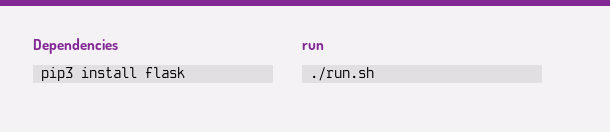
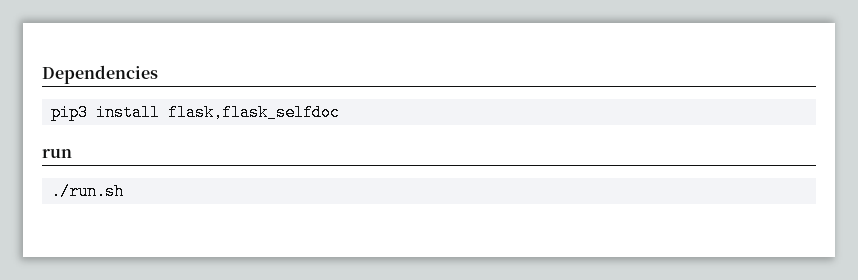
- pip3 install flask
+ pip3 install flask,flask_selfdoc

